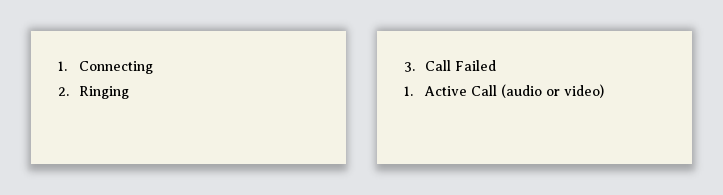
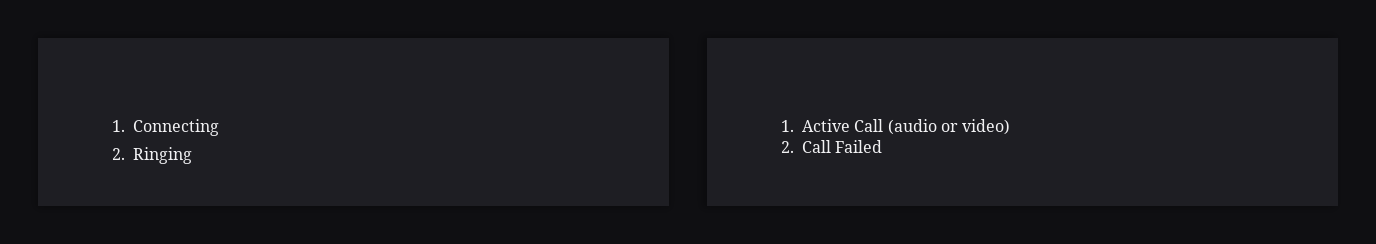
- 3. Call Failed
+ 2. Call Failed

